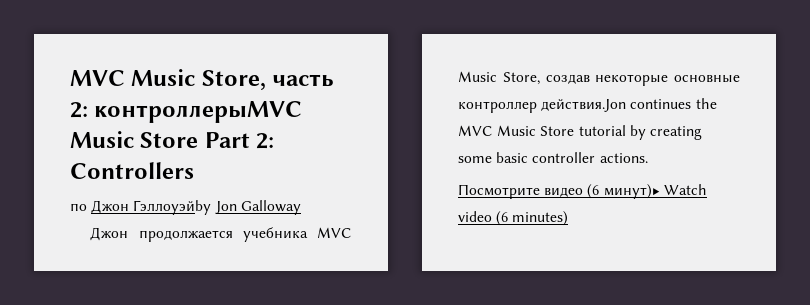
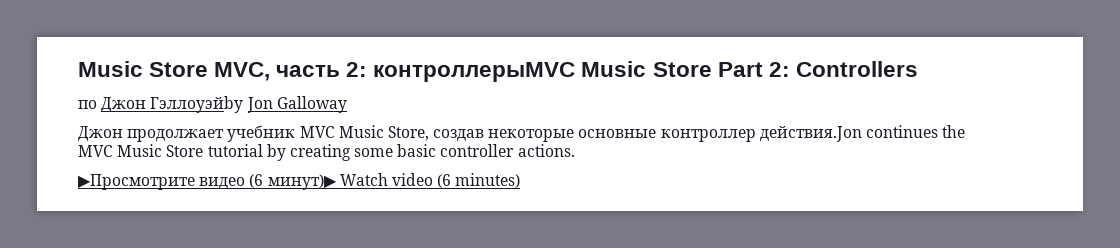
- MVC Music Store, часть 2: контроллерыMVC Music Store Part 2: Controllers
+ Music Store MVC, часть 2: контроллерыMVC Music Store Part 2: Controllers
- Джон продолжается учебника MVC Music Store, создав некоторые основные контроллер действия.Jon continues the MVC Music Store tutorial by creating some basic controller actions.
+ Джон продолжает учебник MVC Music Store, создав некоторые основные контроллер действия.Jon continues the MVC Music Store tutorial by creating some basic controller actions.
- Посмотрите видео (6 минут)▶ Watch video (6 minutes)
+ ▶Просмотрите видео (6 минут)▶ Watch video (6 minutes)

